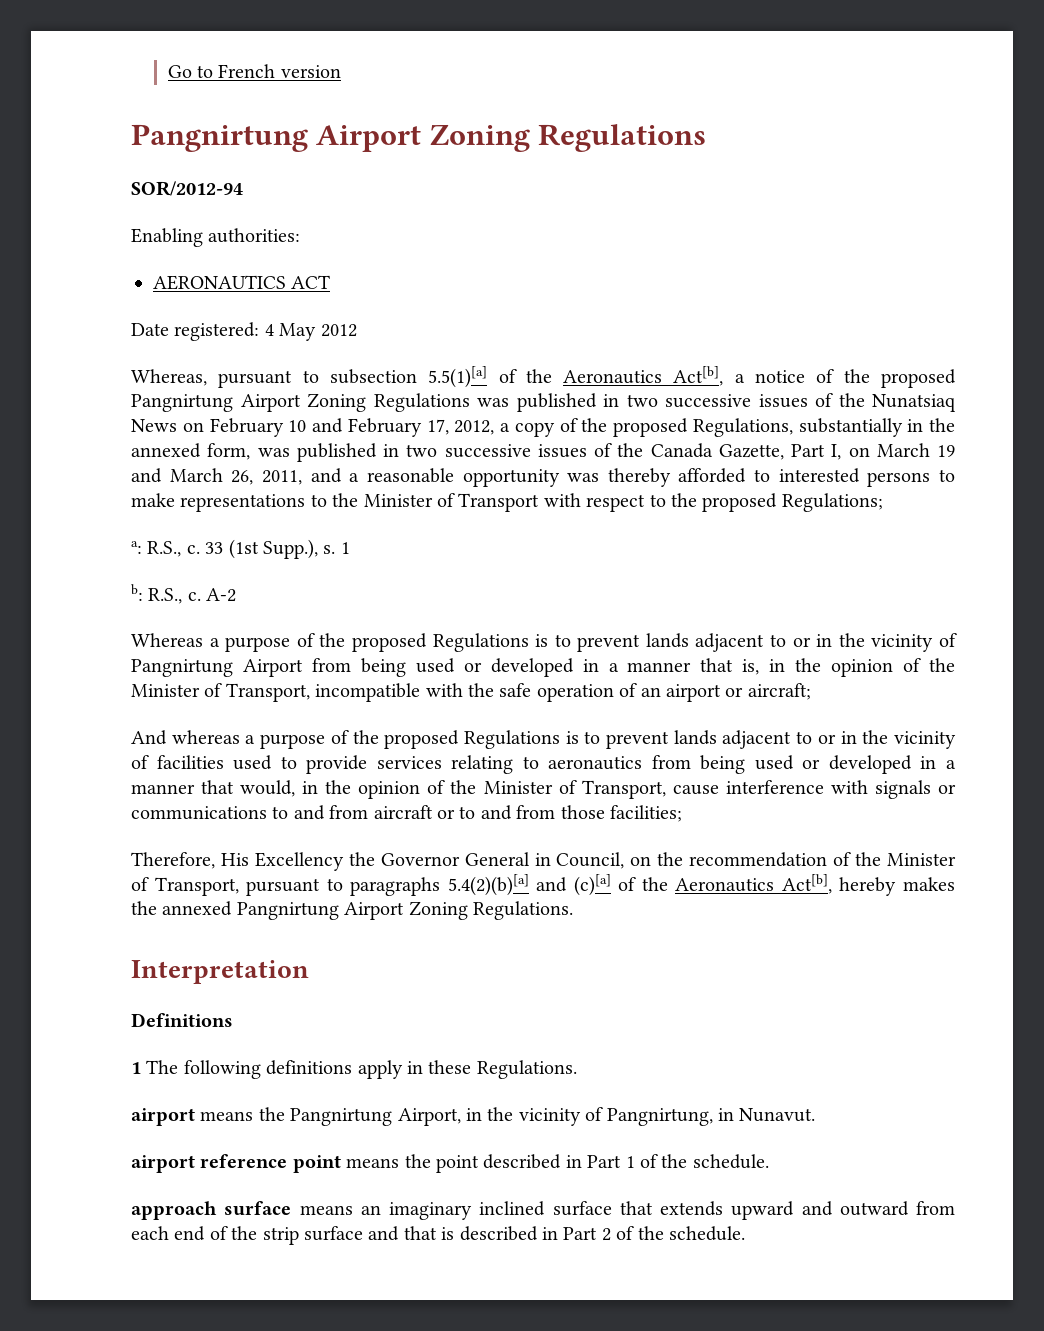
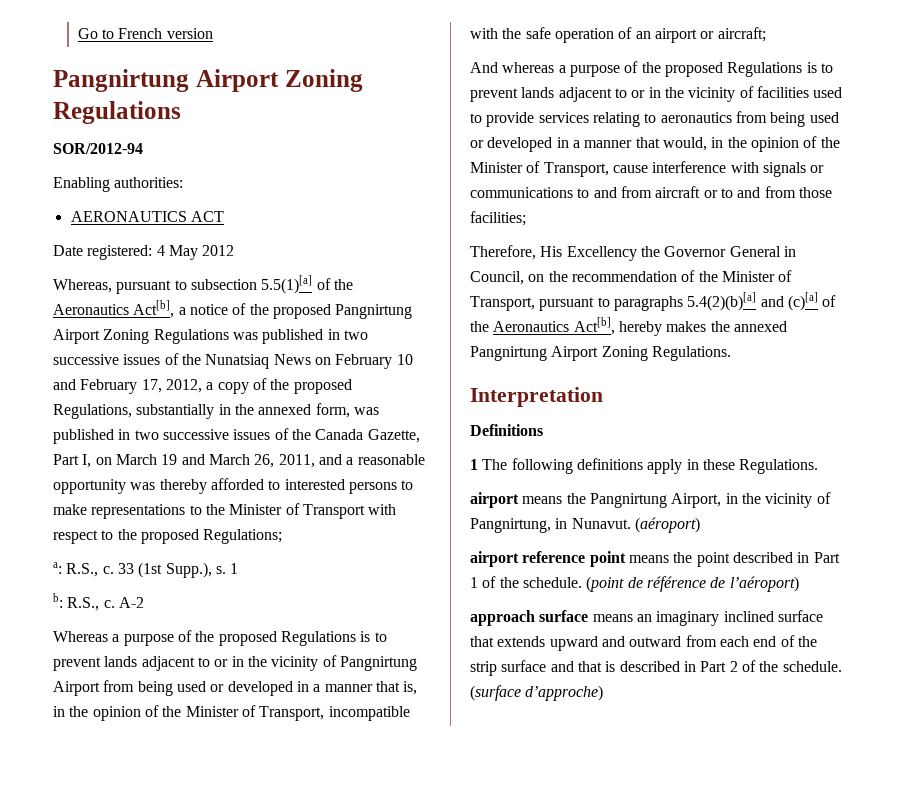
+ (aéroport)
+ (point de référence de l’aéroport)
+ (surface d’approche)

